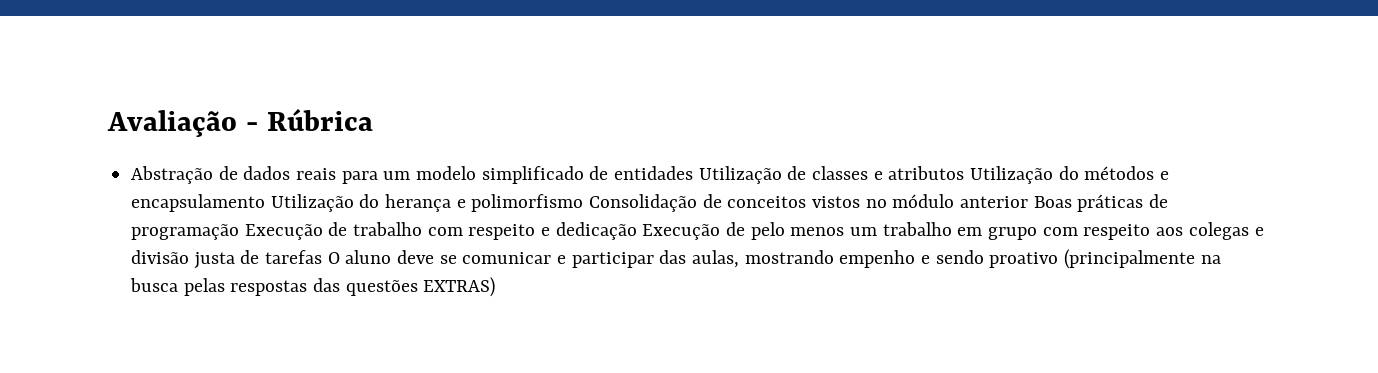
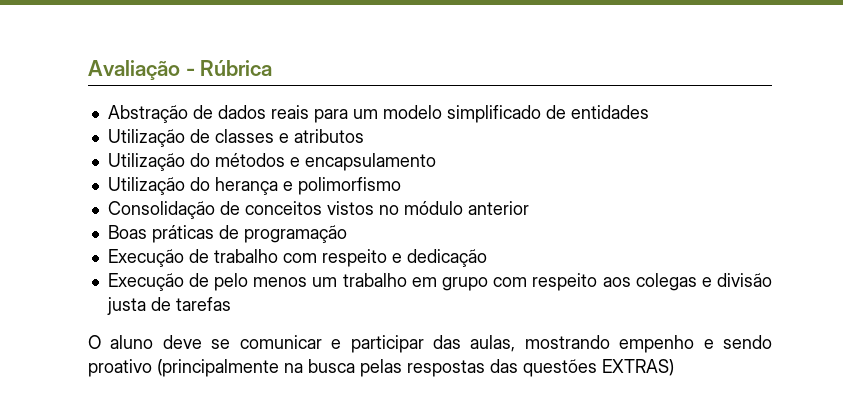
- Abstração de dados reais para um modelo simplificado de entidades Utilização de classes e atributos Utilização do métodos e encapsulamento Utilização do herança e polimorfismo Consolidação de conceitos vistos no módulo anterior Boas práticas de programação Execução de trabalho com respeito e dedicação Execução de pelo menos um trabalho em grupo com respeito aos colegas e divisão justa de tarefas O aluno deve se comunicar e participar das aulas, mostrando empenho e sendo proativo (principalmente na busca pelas respostas das questões EXTRAS)
+ Abstração de dados reais para um modelo simplificado de entidades
+ Utilização de classes e atributos
+ Utilização do métodos e encapsulamento
+ Utilização do herança e polimorfismo
+ Consolidação de conceitos vistos no módulo anterior
+ Boas práticas de programação
+ Execução de trabalho com respeito e dedicação
+ Execução de pelo menos um trabalho em grupo com respeito aos colegas e divisão justa de tarefas
+ O aluno deve se comunicar e participar das aulas, mostrando empenho e sendo proativo (principalmente na busca pelas respostas das questões EXTRAS)

